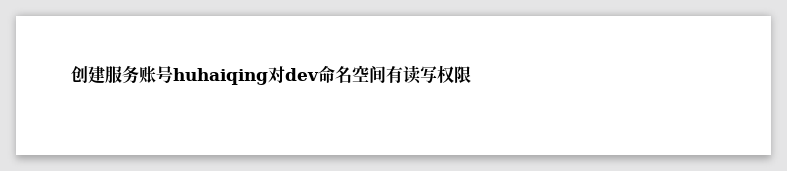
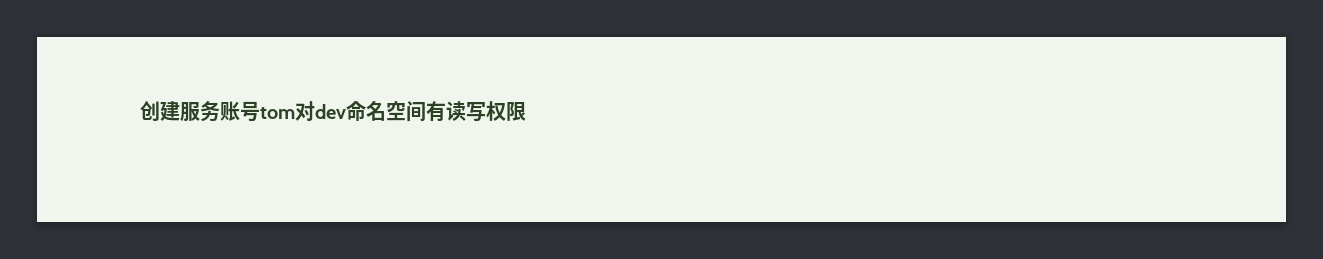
- 创建服务账号huhaiqing对dev命名空间有读写权限
+ 创建服务账号tom对dev命名空间有读写权限

